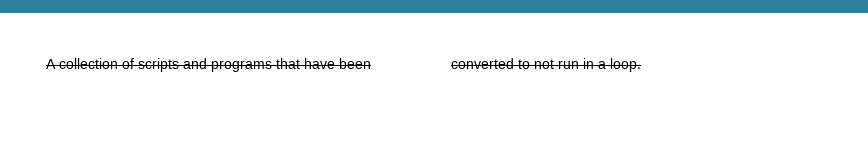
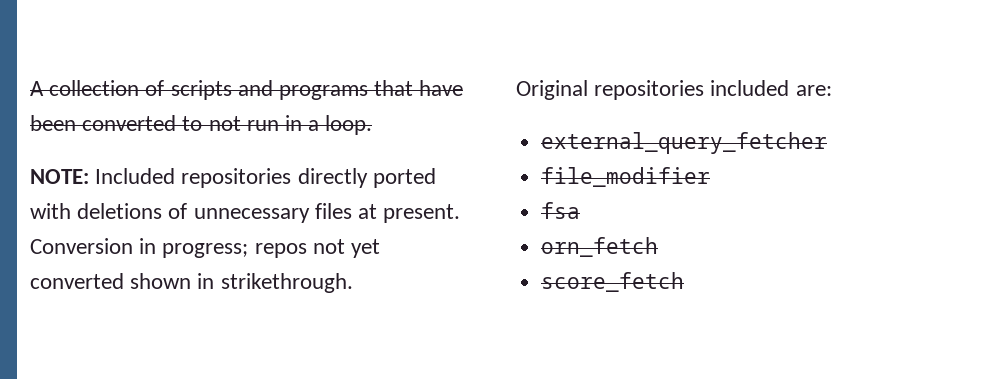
+ NOTE: Included repositories directly ported with deletions of unnecessary files at present. Conversion in progress; repos not yet converted shown in strikethrough.
+ Original repositories included are:
+ external_query_fetcher
+ file_modifier
+ fsa
+ orn_fetch
+ score_fetch

